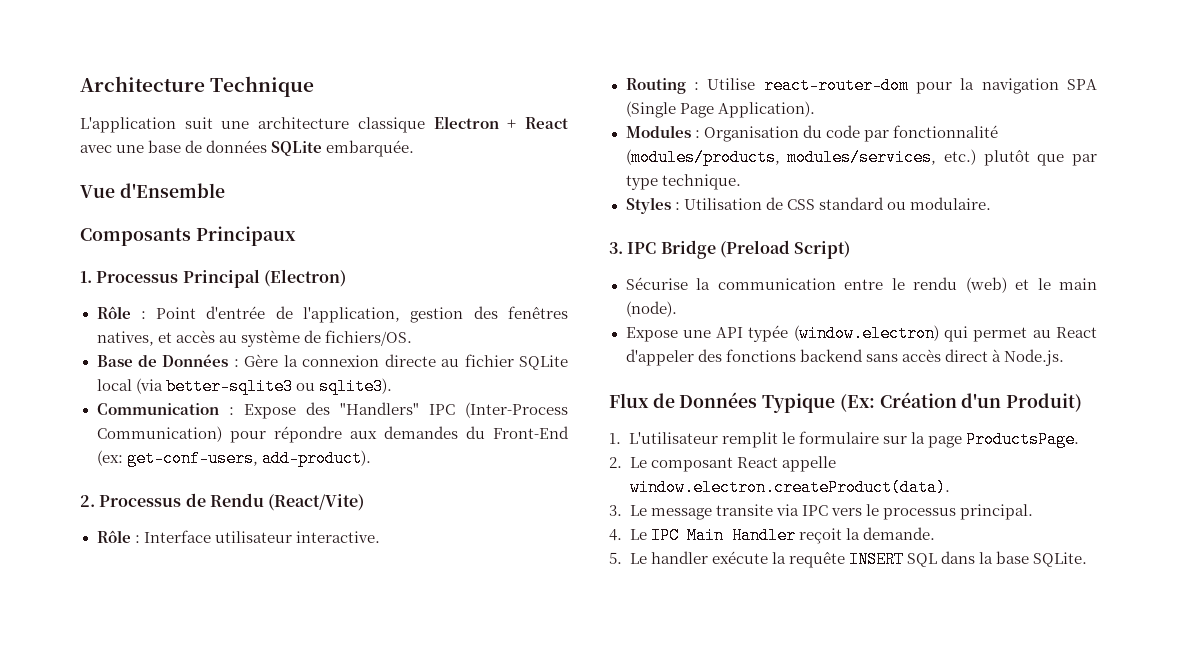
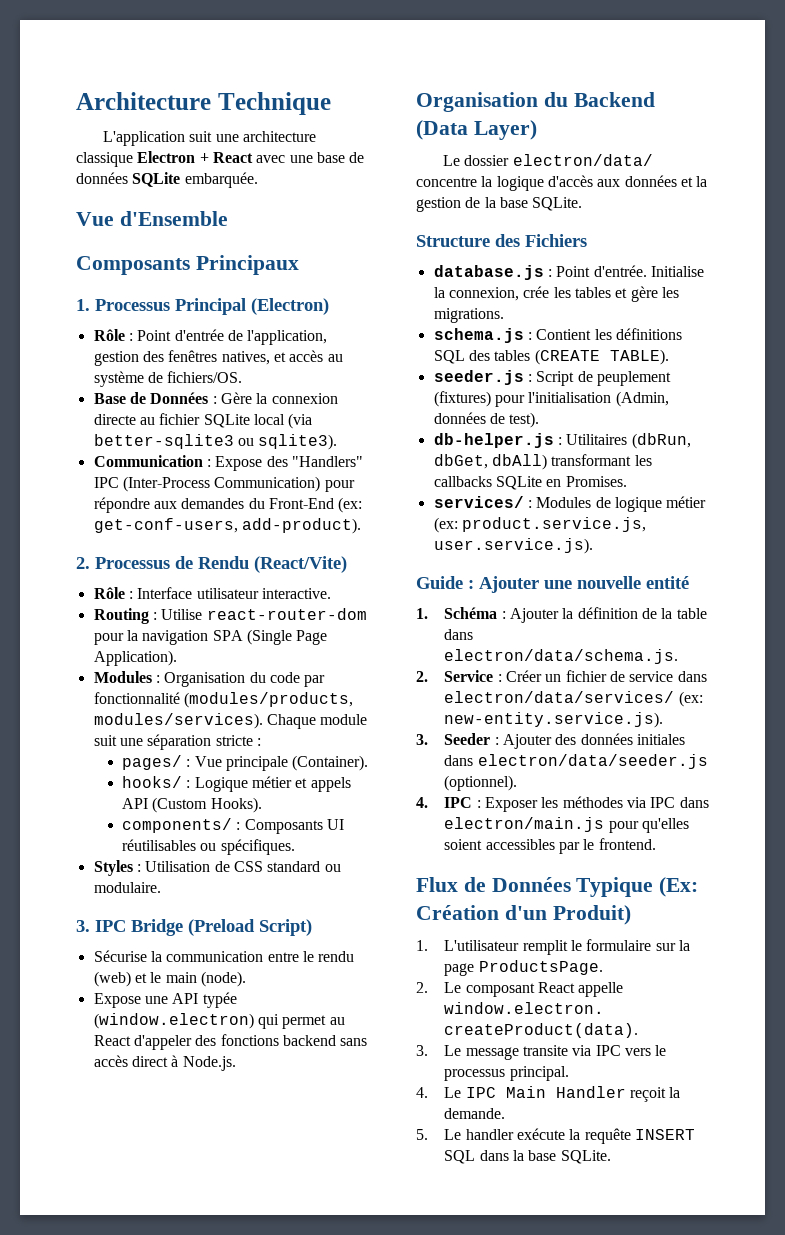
- Modules : Organisation du code par fonctionnalité (modules/products, modules/services, etc.) plutôt que par type technique.
+ Modules : Organisation du code par fonctionnalité (modules/products, modules/services). Chaque module suit une séparation stricte :
+ pages/ : Vue principale (Container).
+ hooks/ : Logique métier et appels API (Custom Hooks).
+ components/ : Composants UI réutilisables ou spécifiques.
+ Organisation du Backend (Data Layer)
+ Le dossier electron/data/ concentre la logique d'accès aux données et la gestion de la base SQLite.
+ Structure des Fichiers
+ database.js : Point d'entrée. Initialise la connexion, crée les tables et gère les migrations.
+ schema.js : Contient les définitions SQL des tables (CREATE TABLE).
+ seeder.js : Script de peuplement (fixtures) pour l'initialisation (Admin, données de test).
+ db-helper.js : Utilitaires (dbRun, dbGet, dbAll) transformant les callbacks SQLite en Promises.
+ services/ : Modules de logique métier (ex: product.service.js, user.service.js).
+ Guide : Ajouter une nouvelle entité
+ 1. Schéma : Ajouter la définition de la table dans electron/data/schema.js.
+ 2. Service : Créer un fichier de service dans electron/data/services/ (ex: new-entity.service.js).
+ 3. Seeder : Ajouter des données initiales dans electron/data/seeder.js (optionnel).
+ 4. IPC : Exposer les méthodes via IPC dans electron/main.js pour qu'elles soient accessibles par le frontend.

